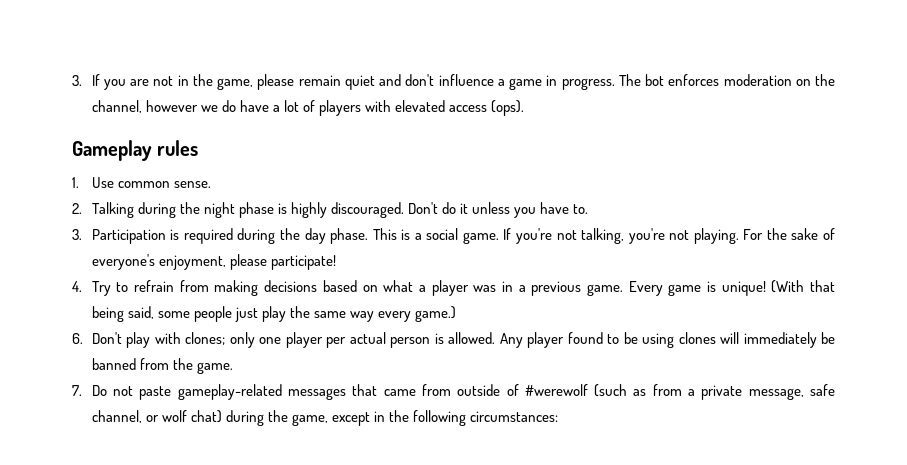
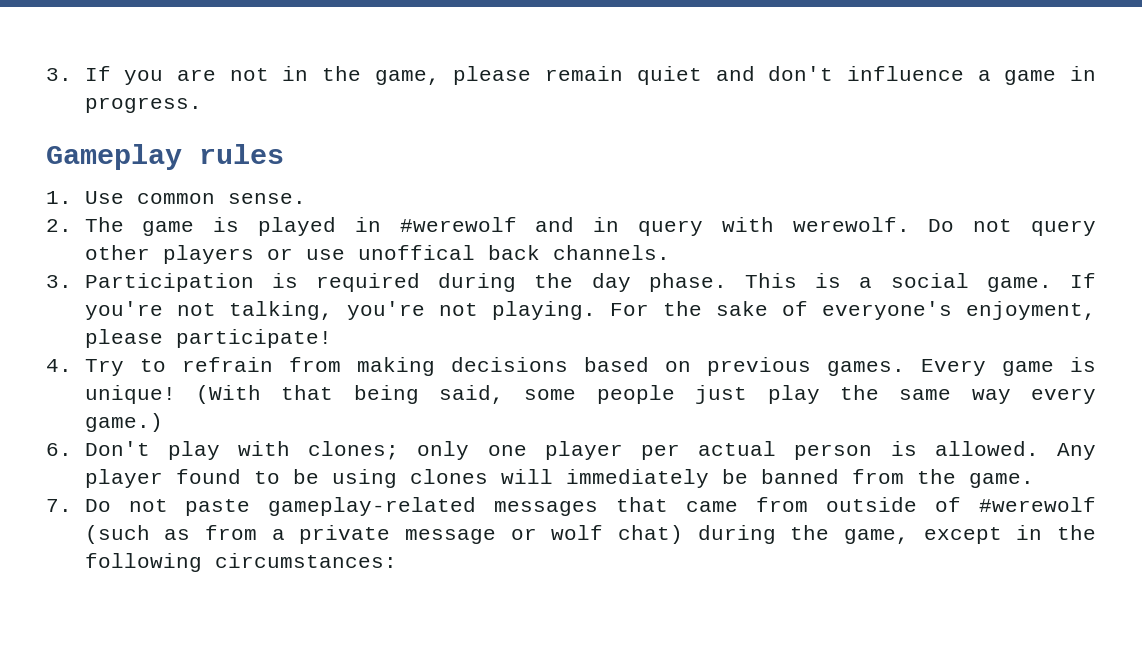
- The bot enforces moderation on the channel, however we do have a lot of players with elevated access (ops).
- 2. Talking during the night phase is highly discouraged. Don't do it unless you have to.
+ 2. The game is played in #werewolf and in query with werewolf. Do not query other players or use unoffical back channels.
- 4. Try to refrain from making decisions based on what a player was in a previous game.
+ 4. Try to refrain from making decisions based on previous games.
- 7. Do not paste gameplay-related messages that came from outside of #werewolf (such as from a private message, safe channel, or wolf chat) during the game, except in the following circumstances:
+ 7. Do not paste gameplay-related messages that came from outside of #werewolf (such as from a private message or wolf chat) during the game, except in the following circumstances:

